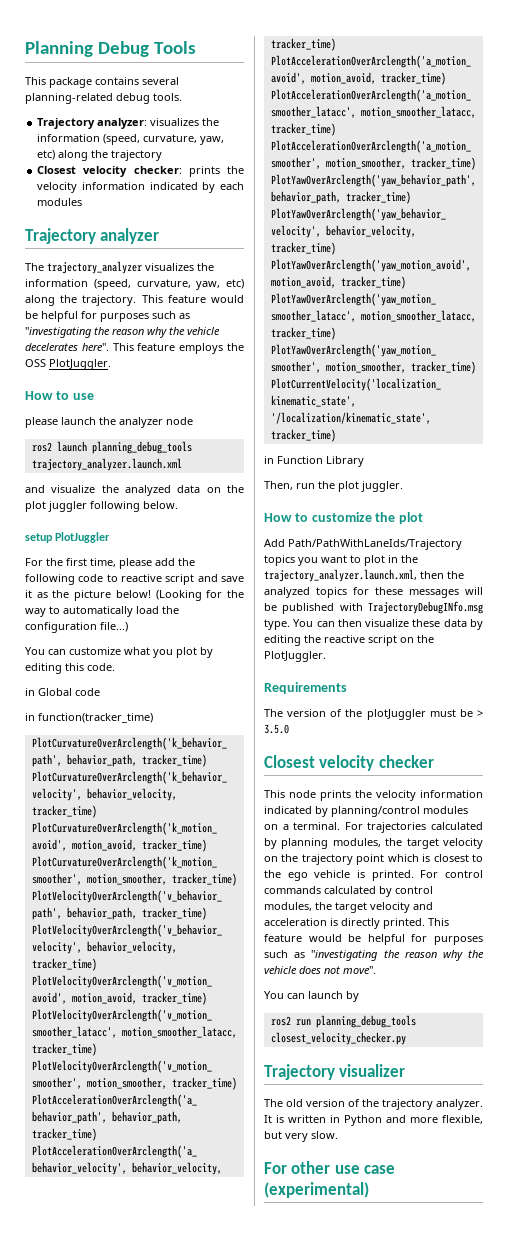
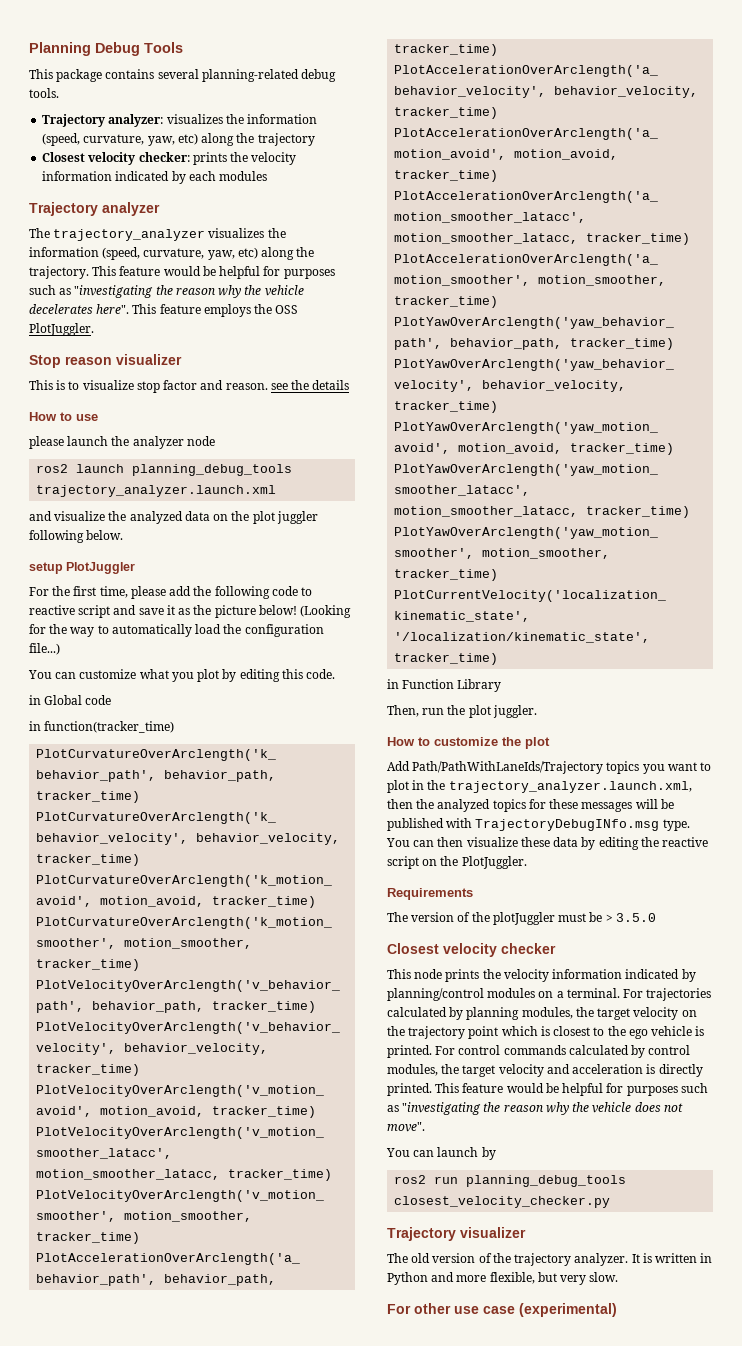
+ Stop reason visualizer
+ This is to visualize stop factor and reason. see the details

